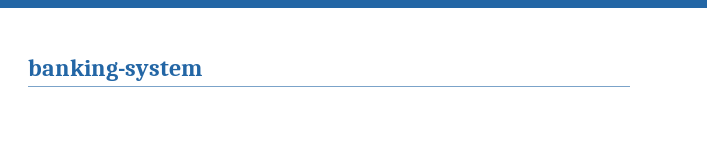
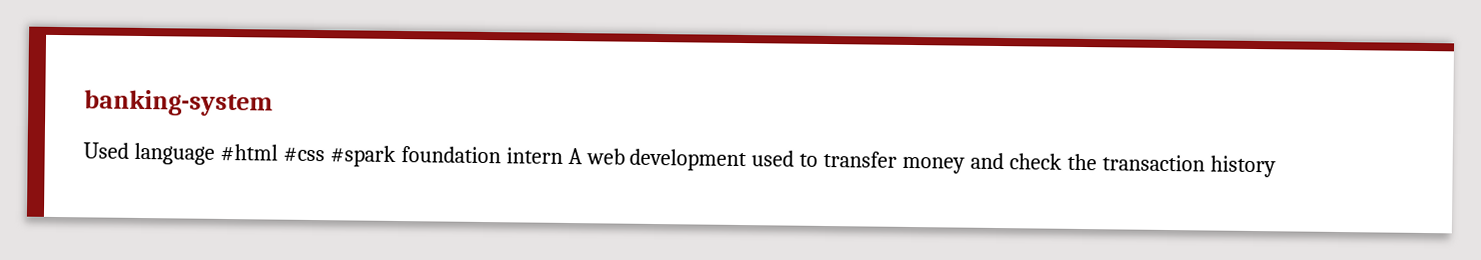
+ Used language #html #css #spark foundation intern A web development used to transfer money and check the transaction history

